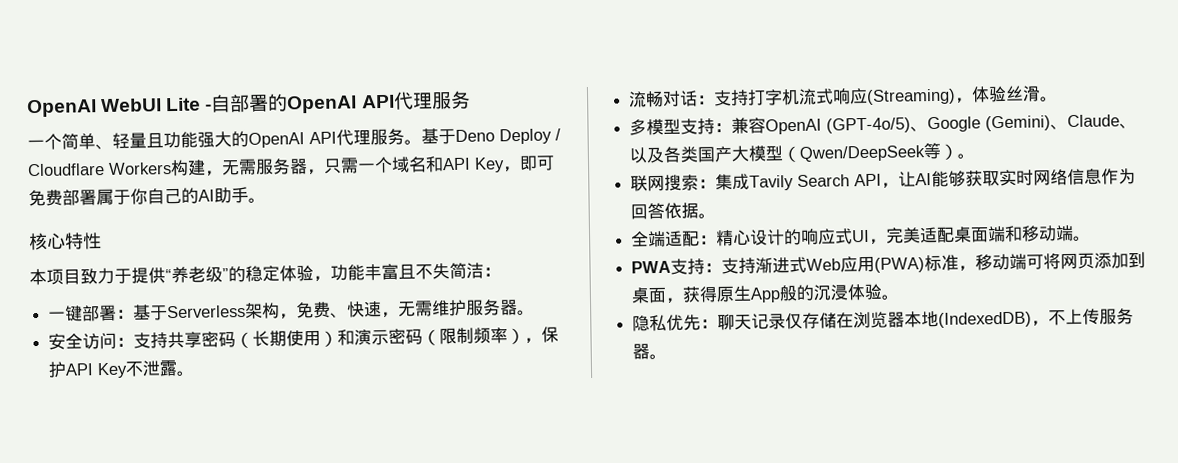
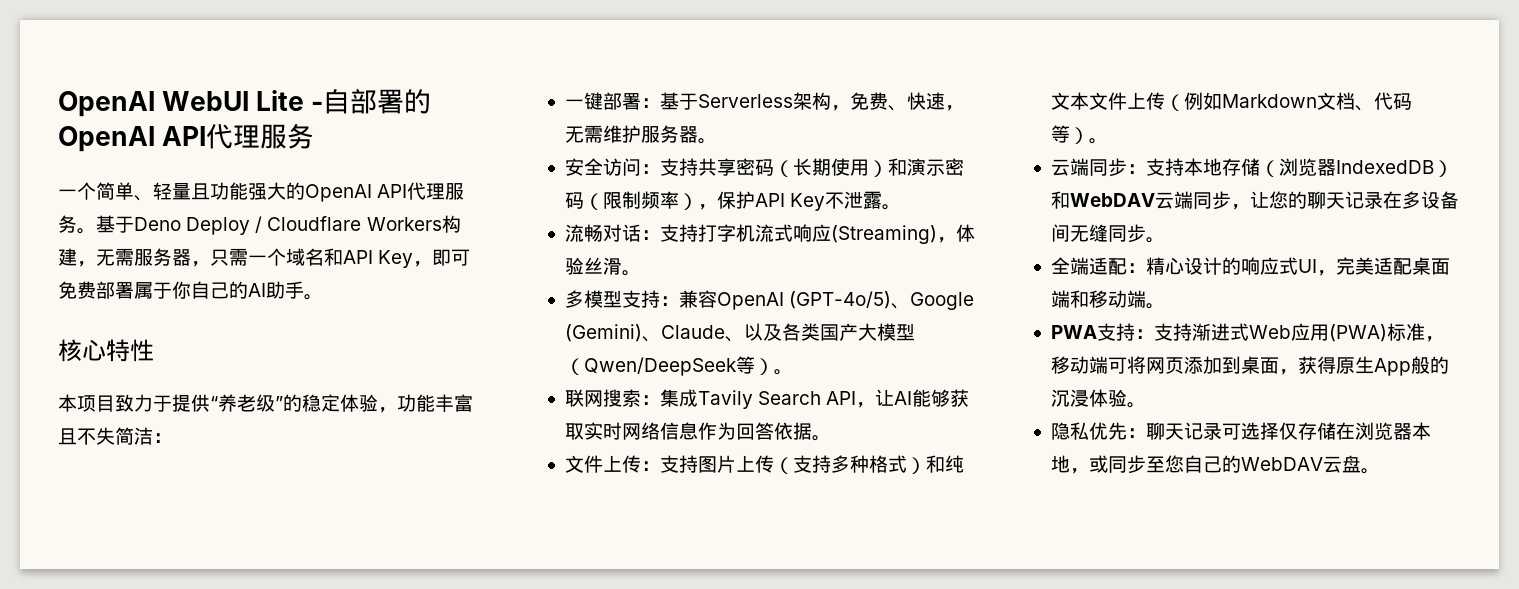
+ 文件上传：支持图片上传（支持多种格式）和纯文本文件上传（例如Markdown文档、代码等）。
+ 云端同步：支持本地存储（浏览器IndexedDB）和WebDAV云端同步，让您的聊天记录在多设备间无缝同步。
- 隐私优先：聊天记录仅存储在浏览器本地(IndexedDB)，不上传服务器。
+ 隐私优先：聊天记录可选择仅存储在浏览器本地，或同步至您自己的WebDAV云盘。

